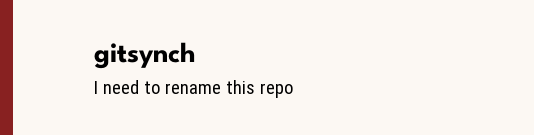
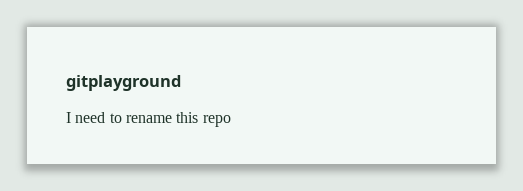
- gitsynch
+ gitplayground

